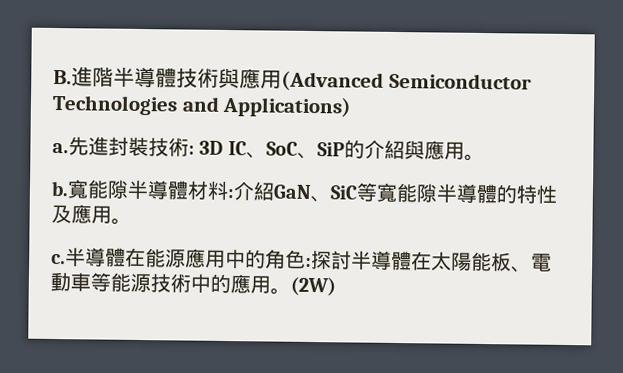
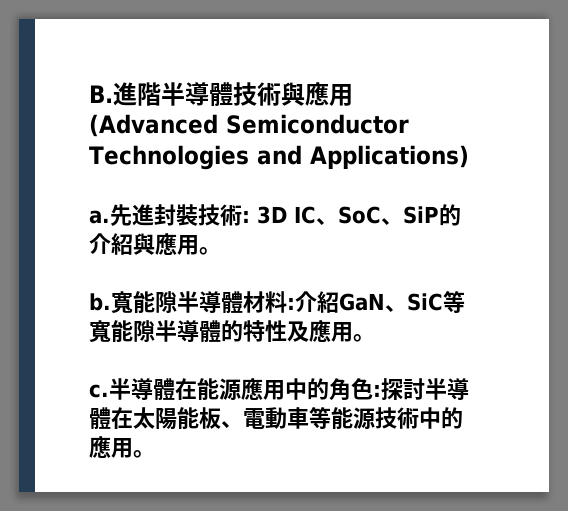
- (2W)

